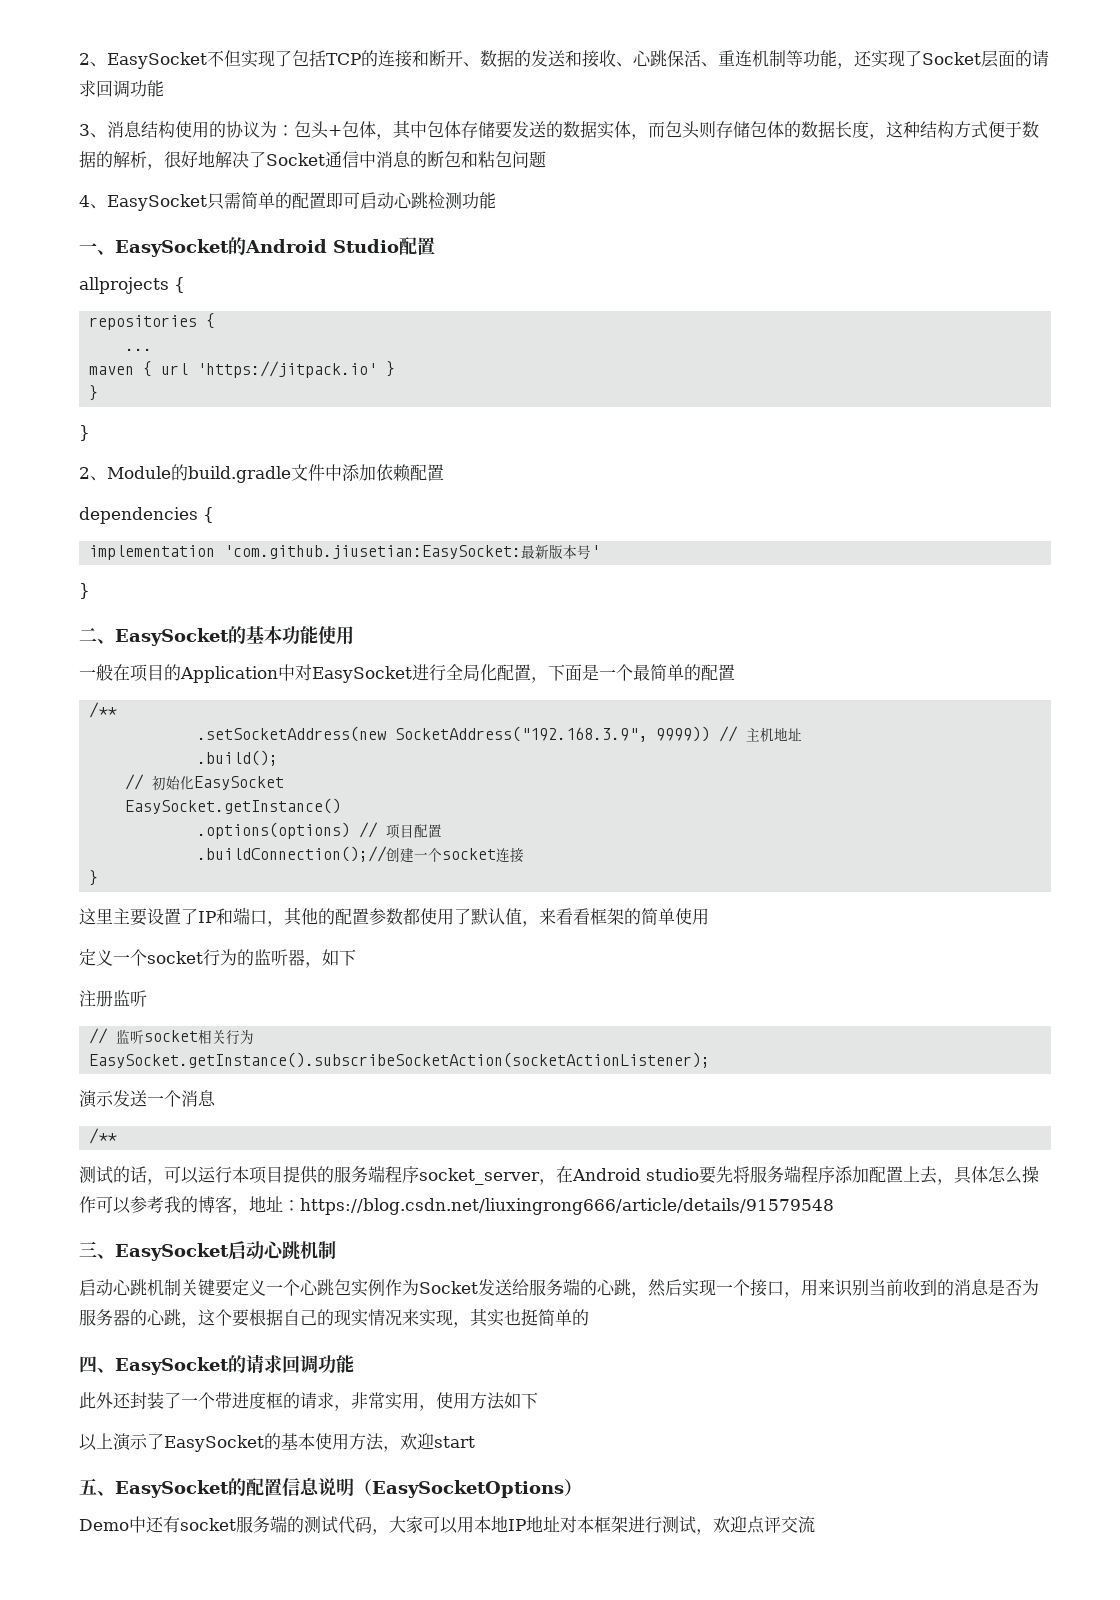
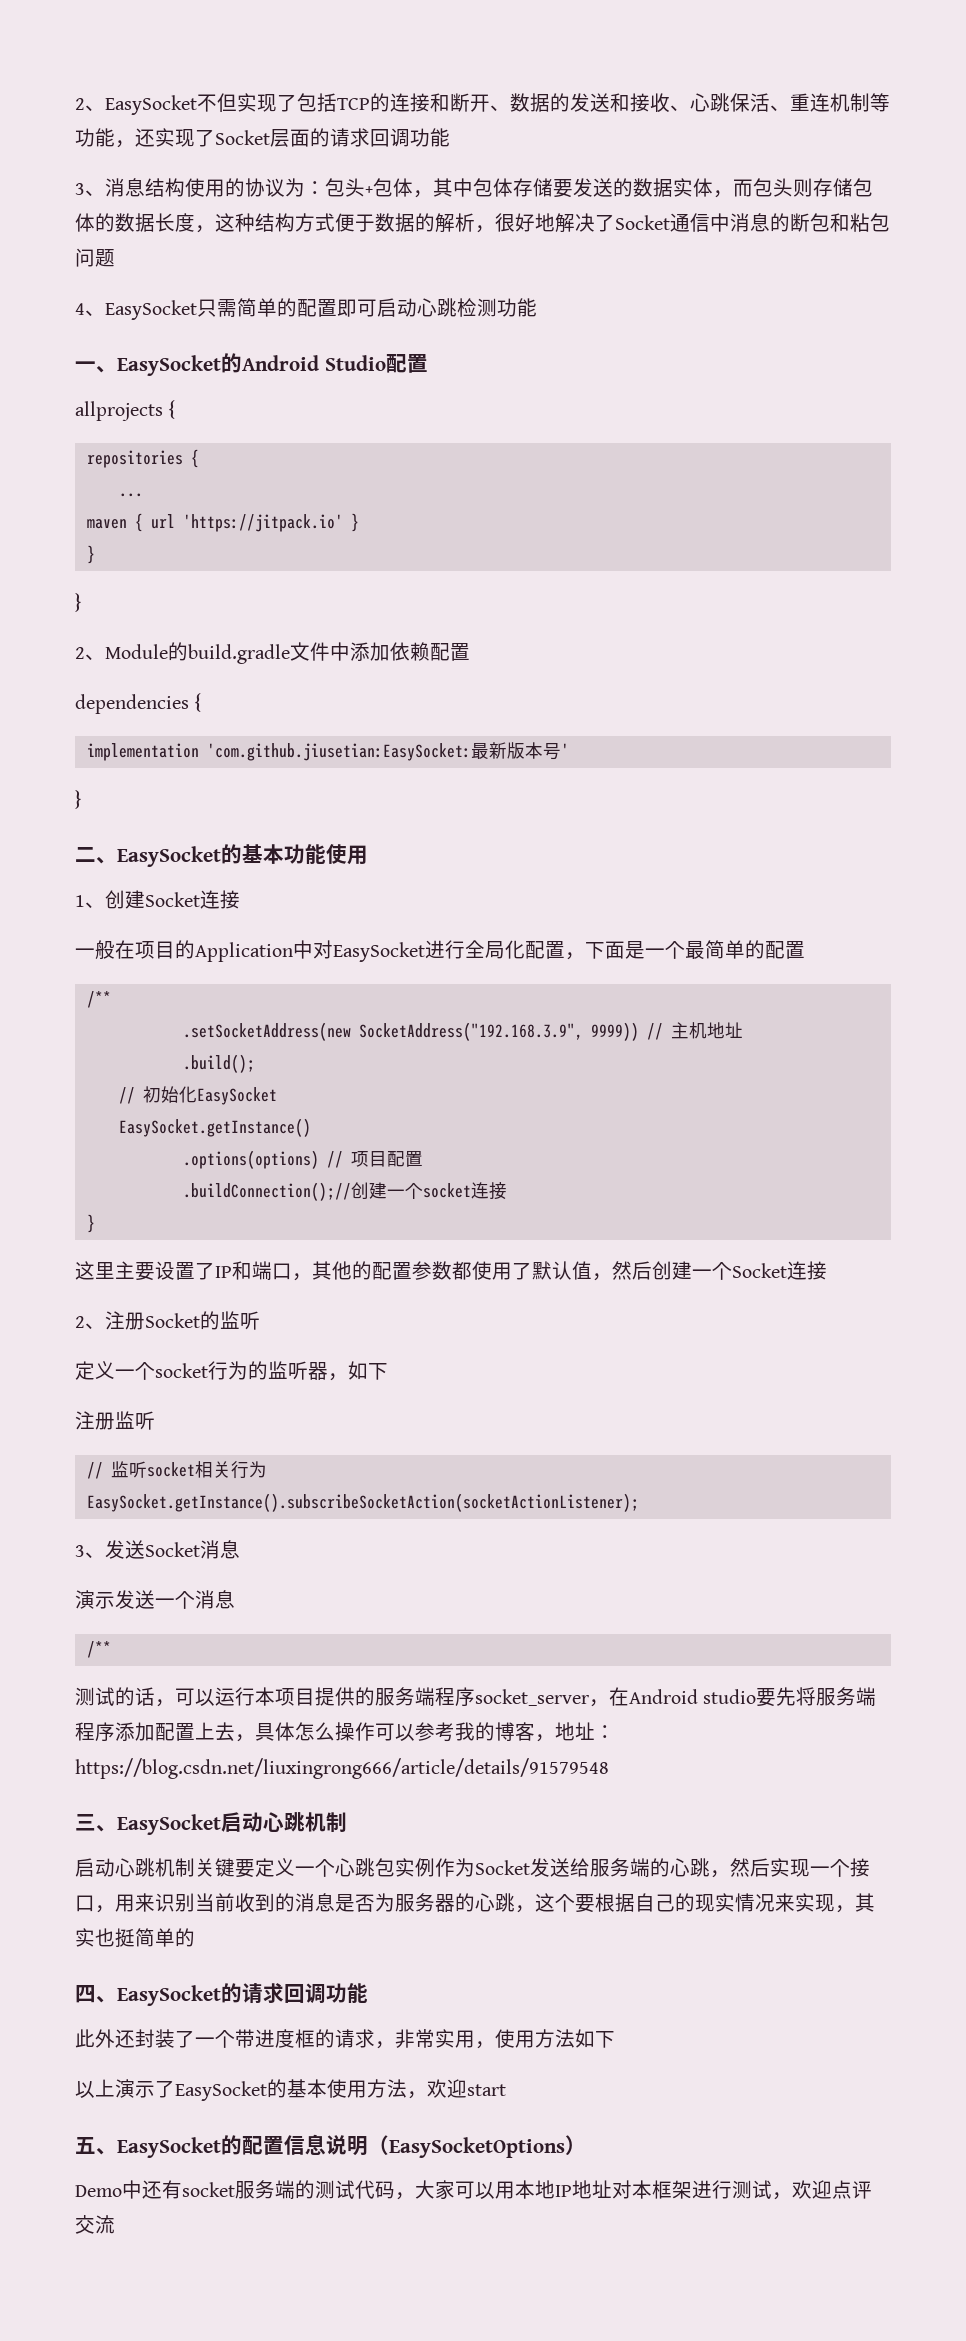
+ 1、创建Socket连接
- 这里主要设置了IP和端口，其他的配置参数都使用了默认值，来看看框架的简单使用
+ 这里主要设置了IP和端口，其他的配置参数都使用了默认值，然后创建一个Socket连接
+ 2、注册Socket的监听
+ 3、发送Socket消息

